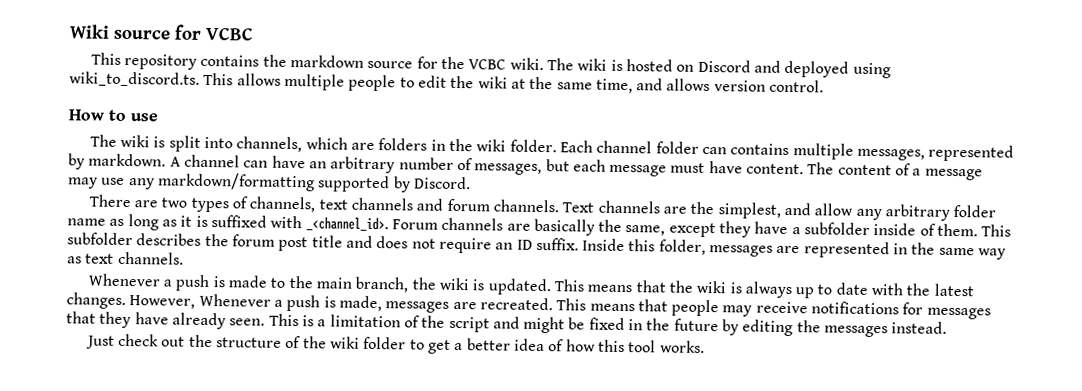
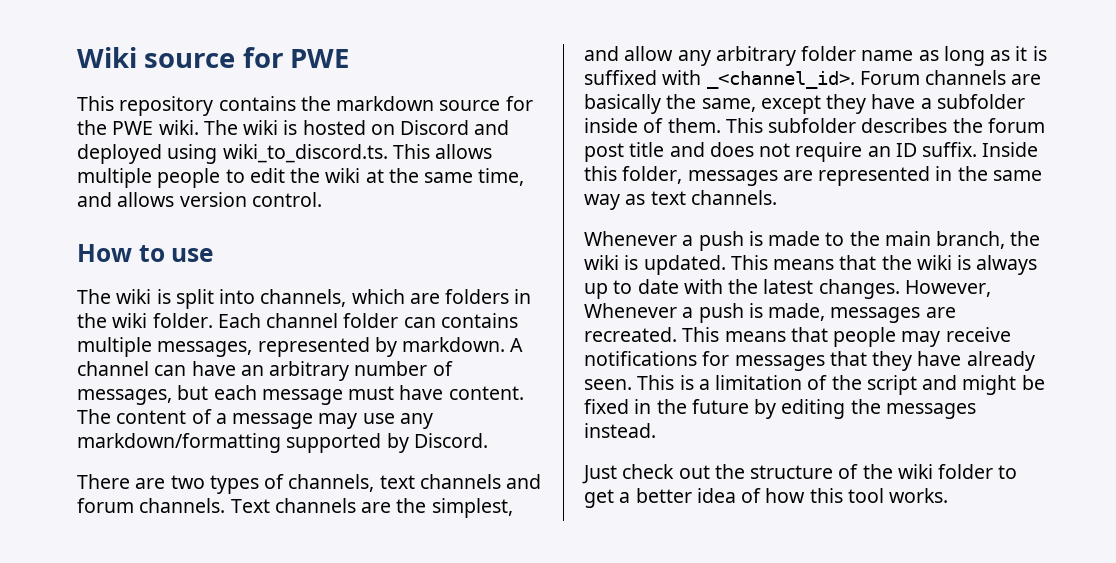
- Wiki source for VCBC
+ Wiki source for PWE
- This repository contains the markdown source for the VCBC wiki.
+ This repository contains the markdown source for the PWE wiki.

